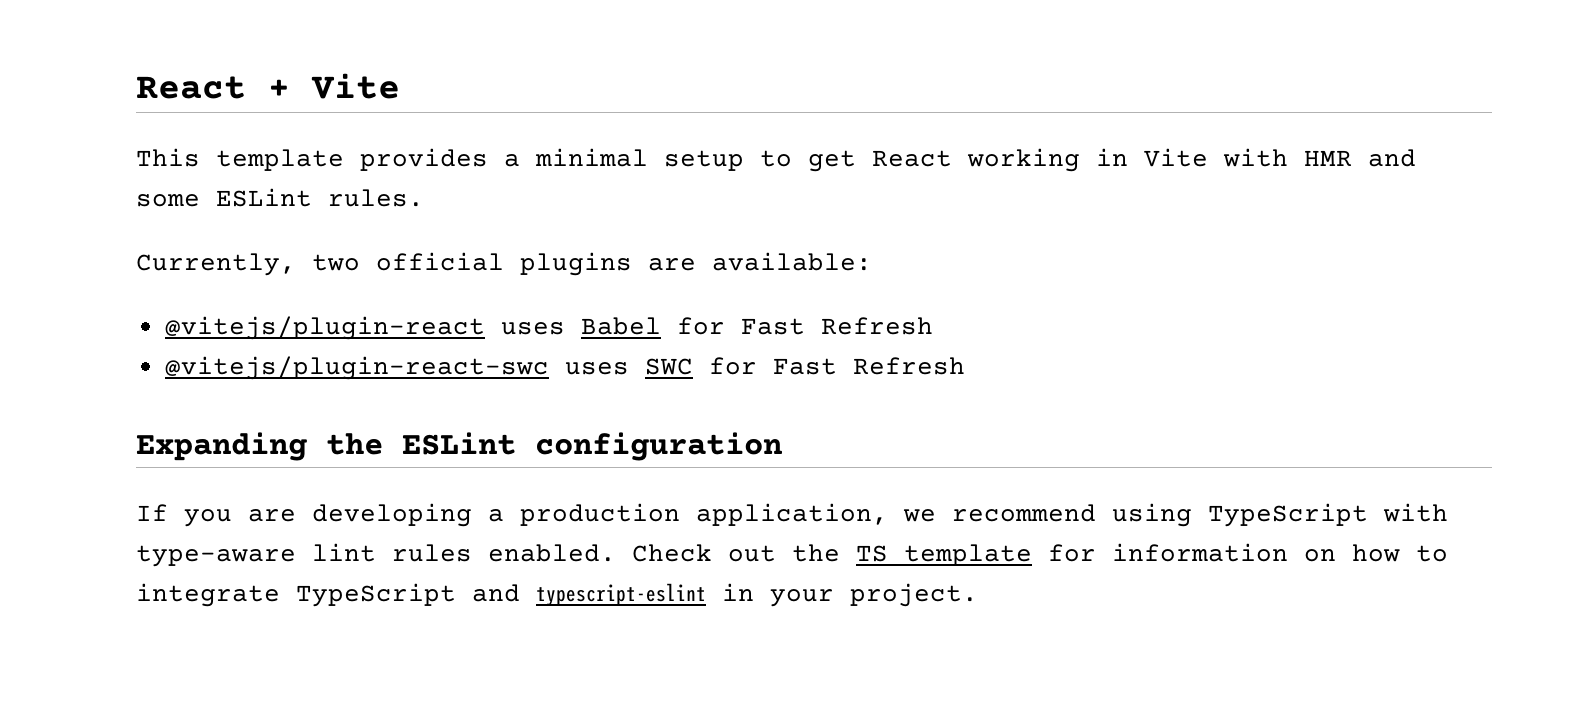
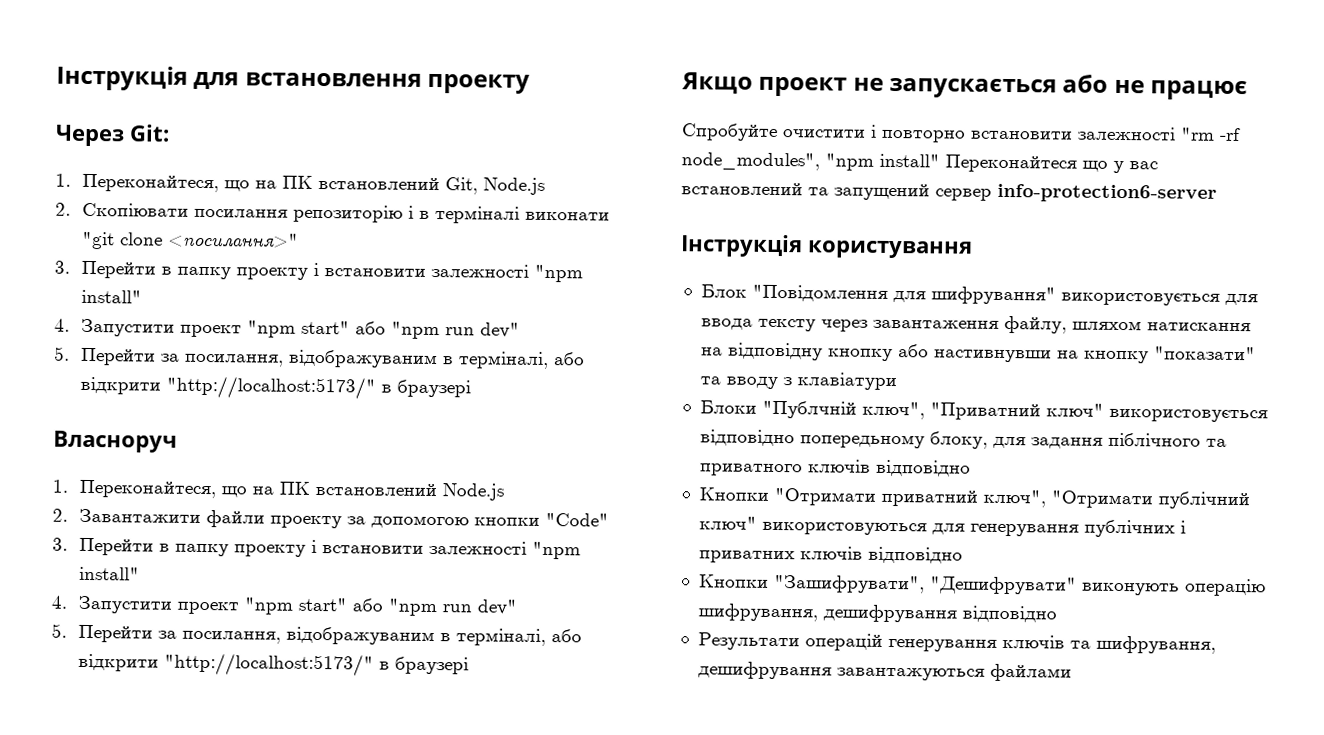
- React + Vite
- This template provides a minimal setup to get React working in Vite with HMR and some ESLint rules.
- Currently, two official plugins are available:
- @vitejs/plugin-react uses Babel for Fast Refresh
- @vitejs/plugin-react-swc uses SWC for Fast Refresh
- Expanding the ESLint configuration
- If you are developing a production application, we recommend using TypeScript with type-aware lint rules enabled. Check out the TS template for information on how to integrate TypeScript and typescript-eslint in your project.
+ Інструкція для встановлення проекту
+ Через Git:
+ 1. Переконайтеся, що на ПК встановлений Git, Node.js
+ 2. Скопіювати посилання репозиторію і в терміналі виконати "git clone <посилання>"
+ 3. Перейти в папку проекту і встановити залежності "npm install"
+ 4. Запустити проект "npm start" або "npm run dev"
+ 5. Перейти за посилання, відображуваним в терміналі, або відкрити "http://localhost:5173/" в браузері
+ Власноруч
+ 1. Переконайтеся, що на ПК встановлений Node.js
+ 2. Завантажити файли проекту за допомогою кнопки "Code"
+ 3. Перейти в папку проекту і встановити залежності "npm install"
+ 4. Запустити проект "npm start" або "npm run dev"
+ 5. Перейти за посилання, відображуваним в терміналі, або відкрити "http://localhost:5173/" в браузері
+ Якщо проект не запускається або не працює
+ Спробуйте очистити і повторно встановити залежності "rm -rf node_modules", "npm install" Переконайтеся що у вас встановлений та запущений сервер info-protection6-server
+ Інструкція користування
+ Блок "Повідомлення для шифрування" використовується для ввода тексту через завантаження файлу, шляхом натискання на відповідну кнопку або настивнувши на кнопку "показати" та вводу з клавіатури
+ Блоки "Публчній ключ", "Приватний ключ" використовується відповідно попередьному блоку, для задання піблічного та приватного ключів відповідно
+ Кнопки "Отримати приватний ключ", "Отримати публічний ключ" використовуються для генерування публічних і приватних ключів відповідно
+ Кнопки "Зашифрувати", "Дешифрувати" виконують операцію шифрування, дешифрування відповідно
+ Результати операцій генерування ключів та шифрування, дешифрування завантажуються файлами

